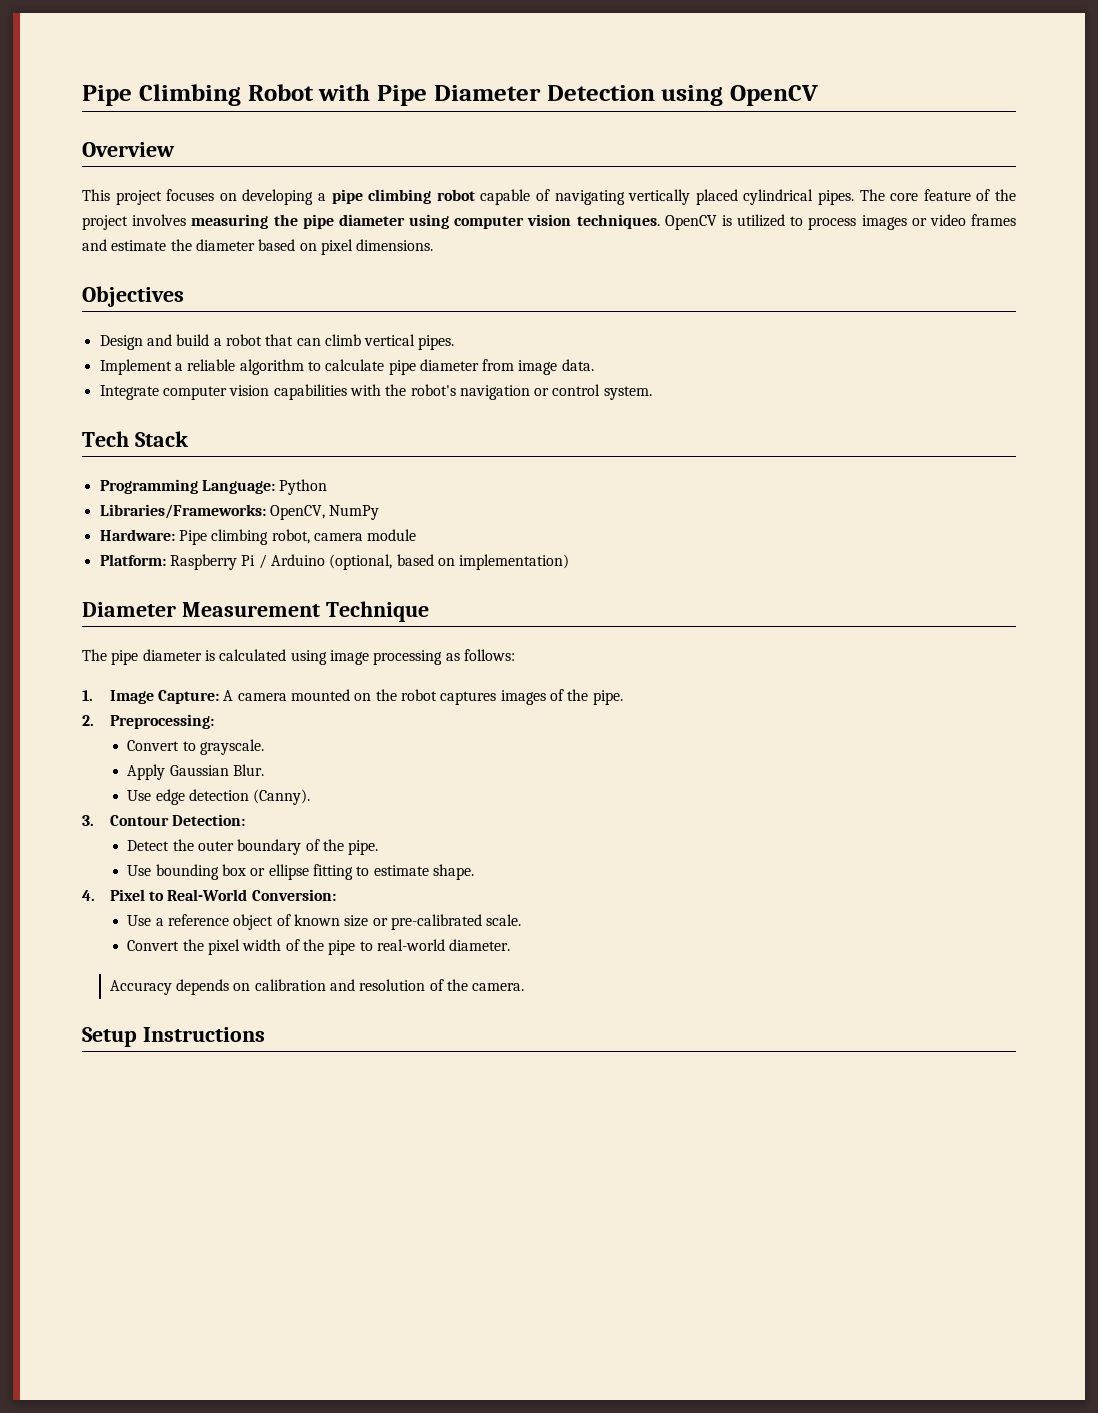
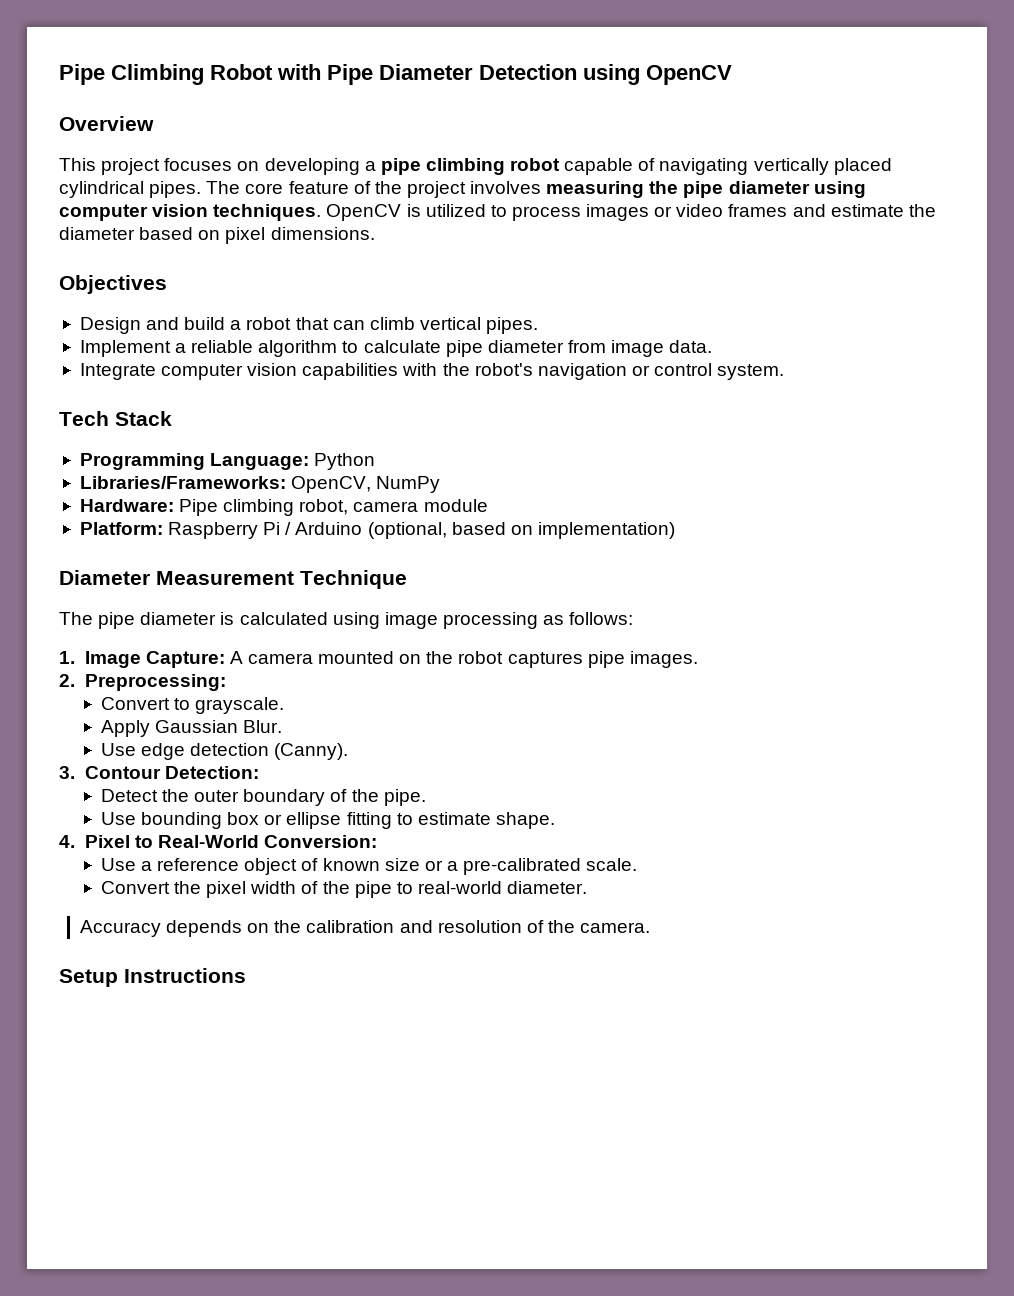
- 1. Image Capture: A camera mounted on the robot captures images of the pipe.
+ 1. Image Capture: A camera mounted on the robot captures pipe images.
- Use a reference object of known size or pre-calibrated scale.
+ Use a reference object of known size or a pre-calibrated scale.
- Accuracy depends on calibration and resolution of the camera.
+ Accuracy depends on the calibration and resolution of the camera.

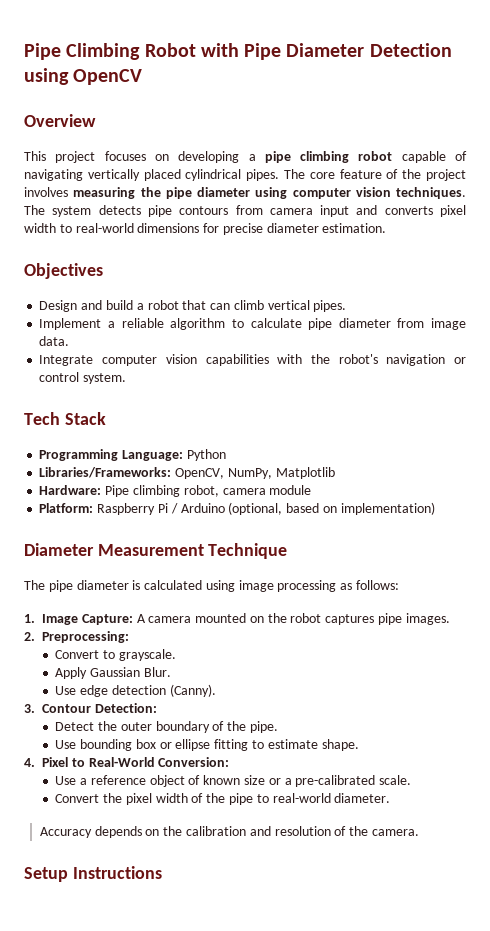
- OpenCV is utilized to process images or video frames and estimate the diameter based on pixel dimensions.
+ The system detects pipe contours from camera input and converts pixel width to real-world dimensions for precise diameter estimation.
- Libraries/Frameworks: OpenCV, NumPy
+ Libraries/Frameworks: OpenCV, NumPy, Matplotlib

